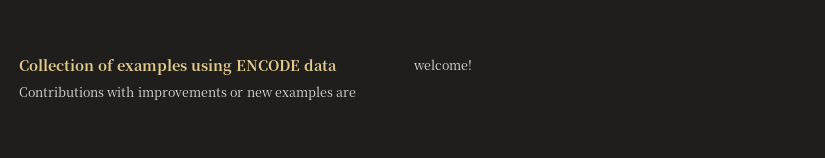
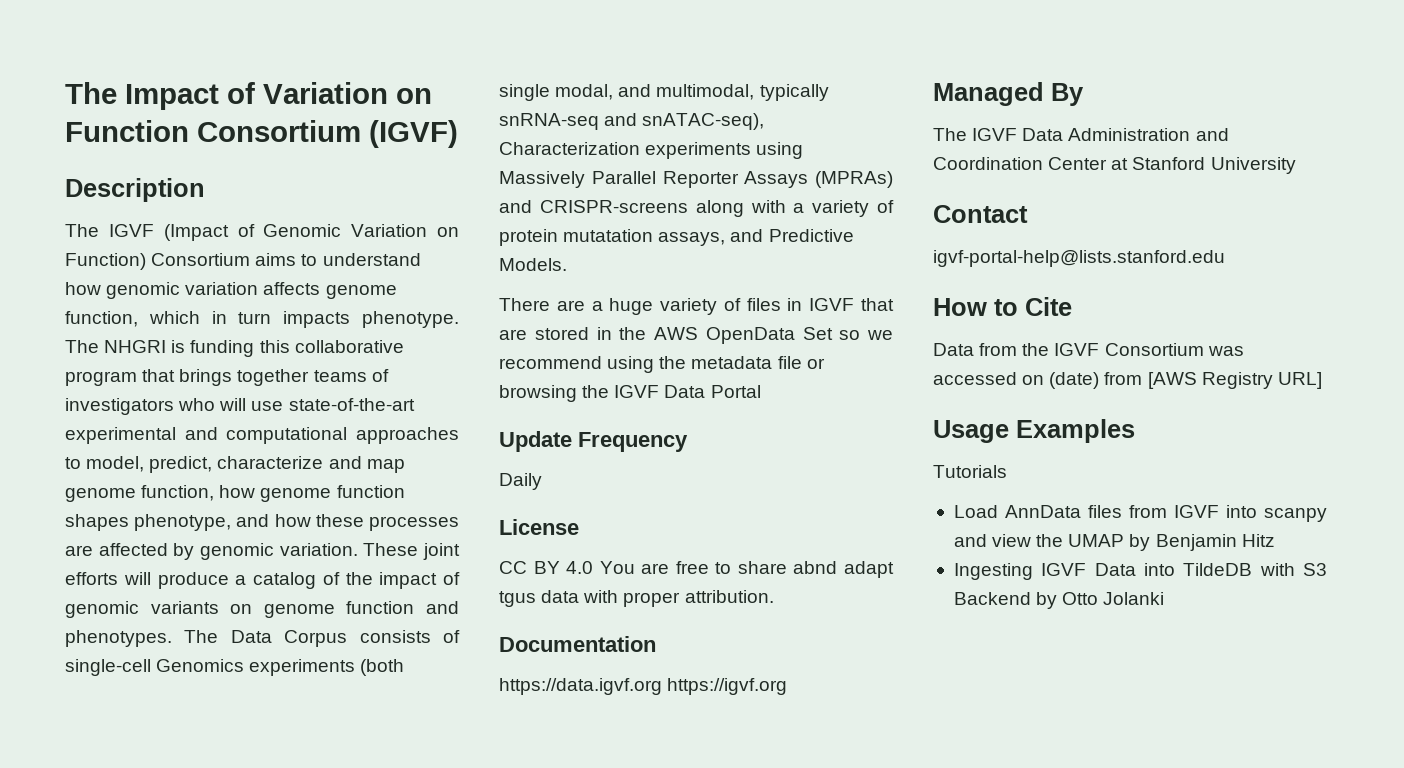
- Collection of examples using ENCODE data
- Contributions with improvements or new examples are welcome!
+ The Impact of Variation on Function Consortium (IGVF)
+ Description
+ The IGVF (Impact of Genomic Variation on Function) Consortium aims to understand how genomic variation affects genome function, which in turn impacts phenotype. The NHGRI is funding this collaborative program that brings together teams of investigators who will use state-of-the-art experimental and computational approaches to model, predict, characterize and map genome function, how genome function shapes phenotype, and how these processes are affected by genomic variation. These joint efforts will produce a catalog of the impact of genomic variants on genome function and phenotypes. The Data Corpus consists of single-cell Genomics experiments (both single modal, and multimodal, typically snRNA-seq and snATAC-seq), Characterization experiments using Massively Parallel Reporter Assays (MPRAs) and CRISPR-screens along with a variety of protein mutatation assays, and Predictive Models.
+ There are a huge variety of files in IGVF that are stored in the AWS OpenData Set so we recommend using the metadata file or browsing the IGVF Data Portal
+ Update Frequency
+ Daily
+ License
+ CC BY 4.0 You are free to share abnd adapt tgus data with proper attribution.
+ Documentation
+ https://data.igvf.org https://igvf.org
+ Managed By
+ The IGVF Data Administration and Coordination Center at Stanford University
+ Contact
+ igvf-portal-help@lists.stanford.edu
+ How to Cite
+ Data from the IGVF Consortium was accessed on (date) from [AWS Registry URL]
+ Usage Examples
+ Tutorials
+ Load AnnData files from IGVF into scanpy and view the UMAP by Benjamin Hitz
+ Ingesting IGVF Data into TildeDB with S3 Backend by Otto Jolanki

